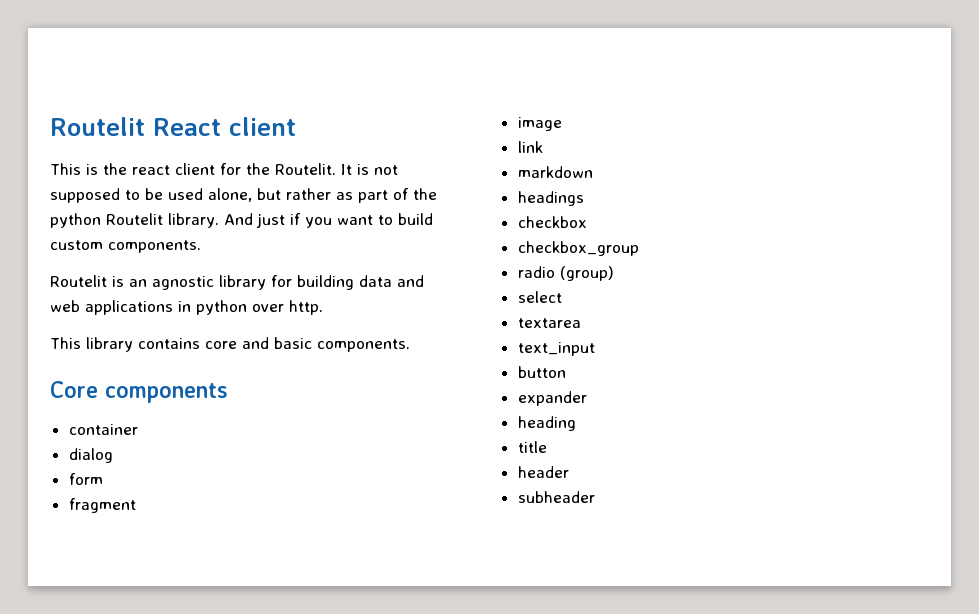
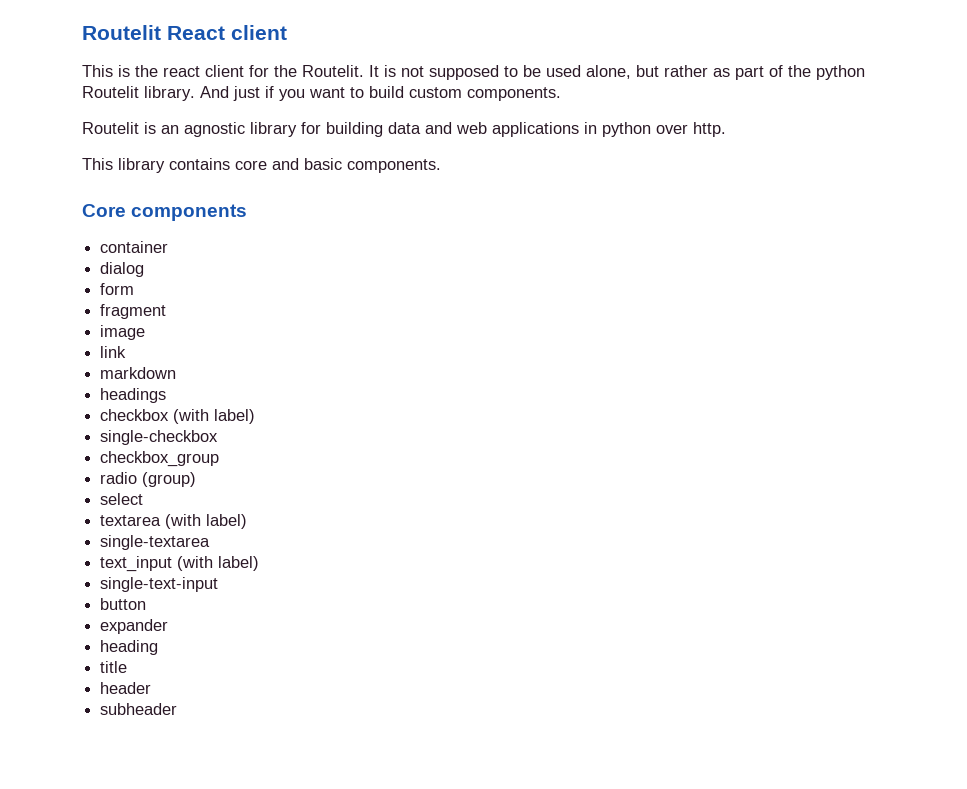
- checkbox
+ checkbox (with label)
+ single-checkbox
- textarea
- text_input
+ textarea (with label)
+ single-textarea
+ text_input (with label)
+ single-text-input

